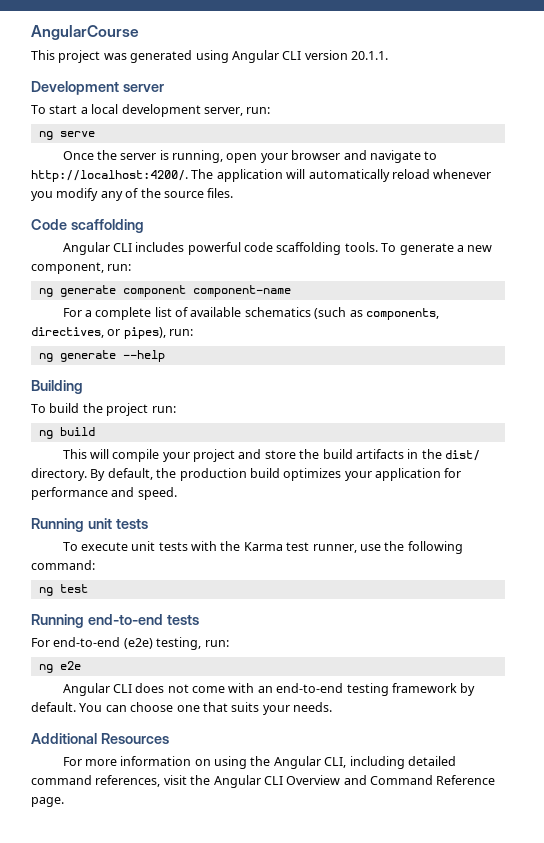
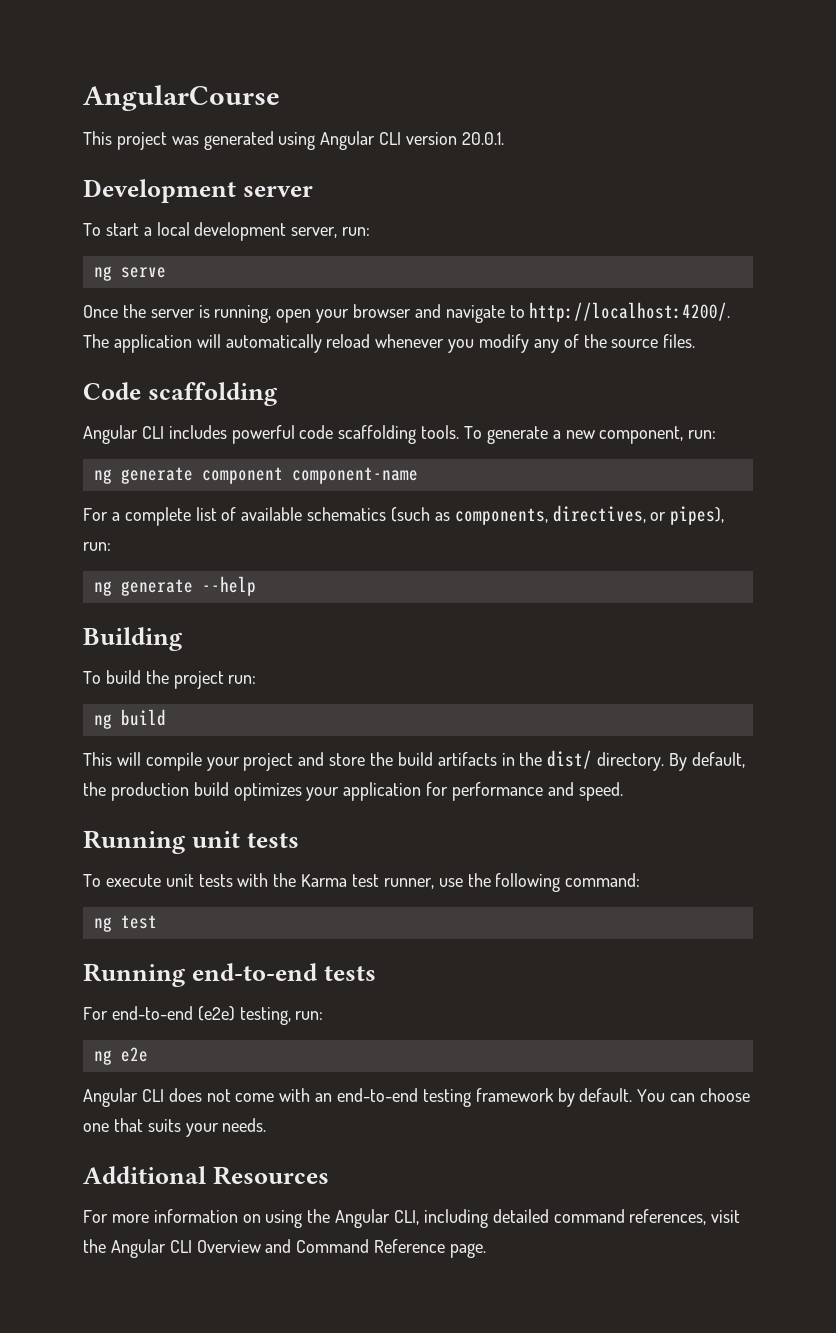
- This project was generated using Angular CLI version 20.1.1.
+ This project was generated using Angular CLI version 20.0.1.

